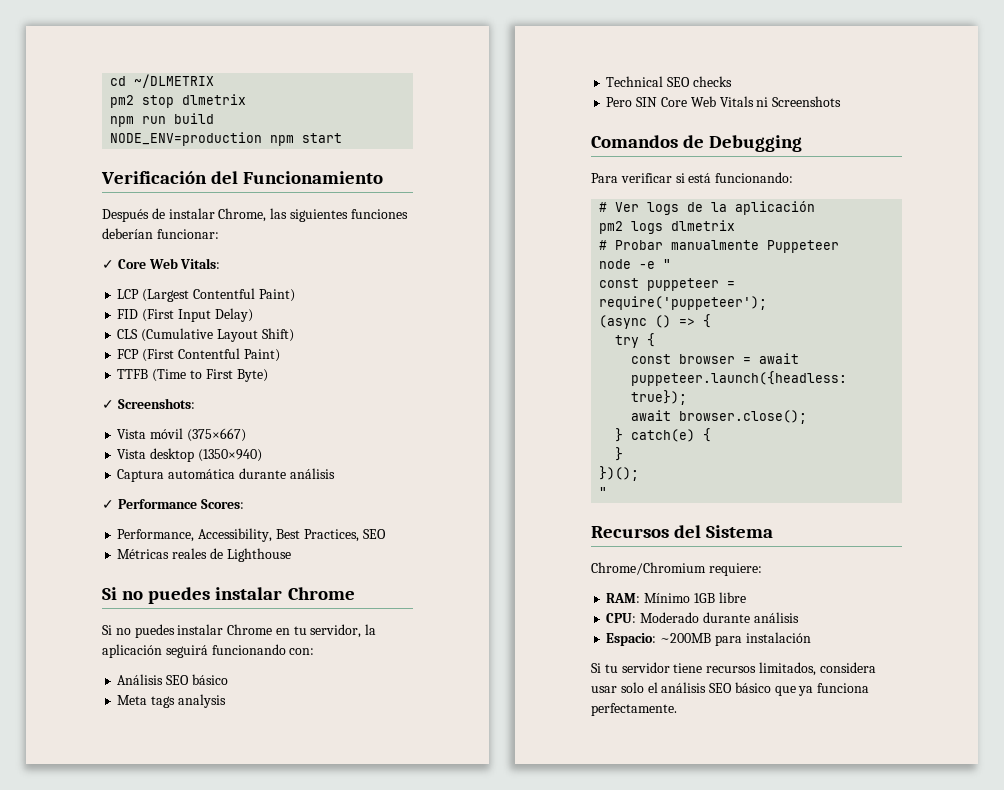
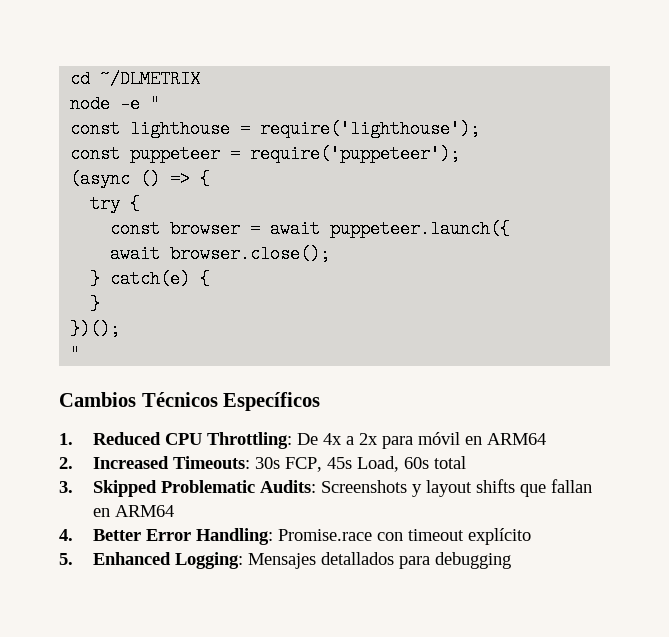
- pm2 stop dlmetrix
- npm run build
- NODE_ENV=production npm start
- Verificación del Funcionamiento
- Después de instalar Chrome, las siguientes funciones deberían funcionar:
- ✓ Core Web Vitals:
- LCP (Largest Contentful Paint)
- FID (First Input Delay)
- CLS (Cumulative Layout Shift)
- FCP (First Contentful Paint)
- TTFB (Time to First Byte)
- ✓ Screenshots:
- Vista móvil (375×667)
- Vista desktop (1350×940)
- Captura automática durante análisis
- ✓ Performance Scores:
- Performance, Accessibility, Best Practices, SEO
- Métricas reales de Lighthouse
- Si no puedes instalar Chrome
- Si no puedes instalar Chrome en tu servidor, la aplicación seguirá funcionando con:
- Análisis SEO básico
- Meta tags analysis
- Technical SEO checks
- Pero SIN Core Web Vitals ni Screenshots
- Comandos de Debugging
- Para verificar si está funcionando:
- # Ver logs de la aplicación
- pm2 logs dlmetrix
- # Probar manualmente Puppeteer
+ const lighthouse = require('lighthouse');
- const browser = await puppeteer.launch({headless: true});
+ const browser = await puppeteer.launch({
- Recursos del Sistema
- Chrome/Chromium requiere:
- RAM: Mínimo 1GB libre
- CPU: Moderado durante análisis
- Espacio: ~200MB para instalación
- Si tu servidor tiene recursos limitados, considera usar solo el análisis SEO básico que ya funciona perfectamente.
+ Cambios Técnicos Específicos
+ 1. Reduced CPU Throttling: De 4x a 2x para móvil en ARM64
+ 2. Increased Timeouts: 30s FCP, 45s Load, 60s total
+ 3. Skipped Problematic Audits: Screenshots y layout shifts que fallan en ARM64
+ 4. Better Error Handling: Promise.race con timeout explícito
+ 5. Enhanced Logging: Mensajes detallados para debugging

